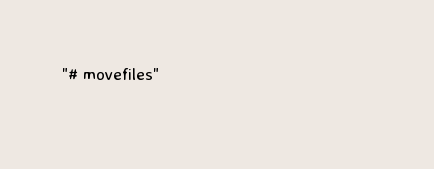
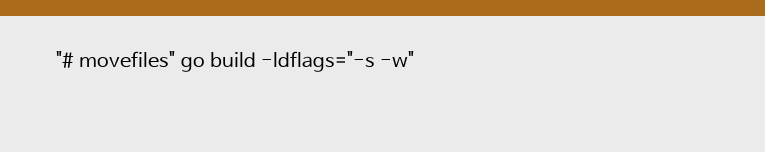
- "# movefiles"
+ "# movefiles" go build -ldflags="-s -w"

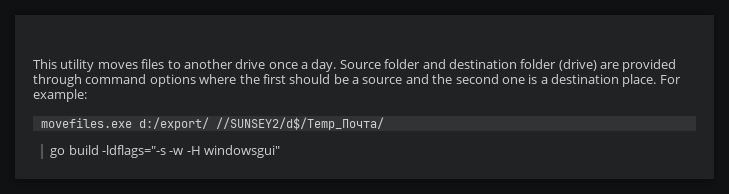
- "# movefiles" go build -ldflags="-s -w"
+ This utility moves files to another drive once a day. Source folder and destination folder (drive) are provided through command options where the first should be a source and the second one is a destination place. For example:
+ movefiles.exe d:/export/ //SUNSEY2/d$/Temp_Почта/
+ go build -ldflags="-s -w -H windowsgui"

